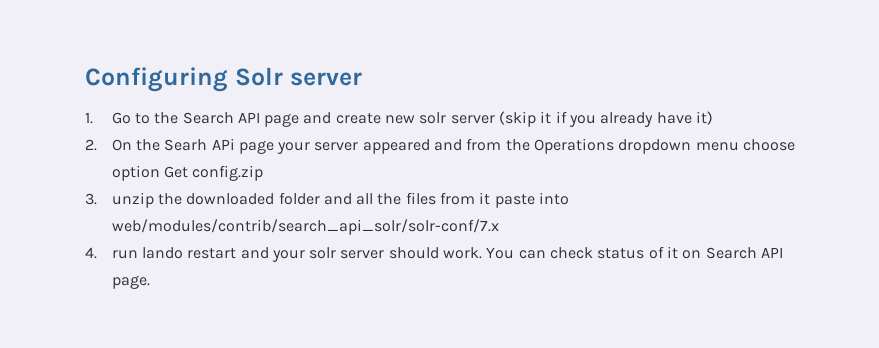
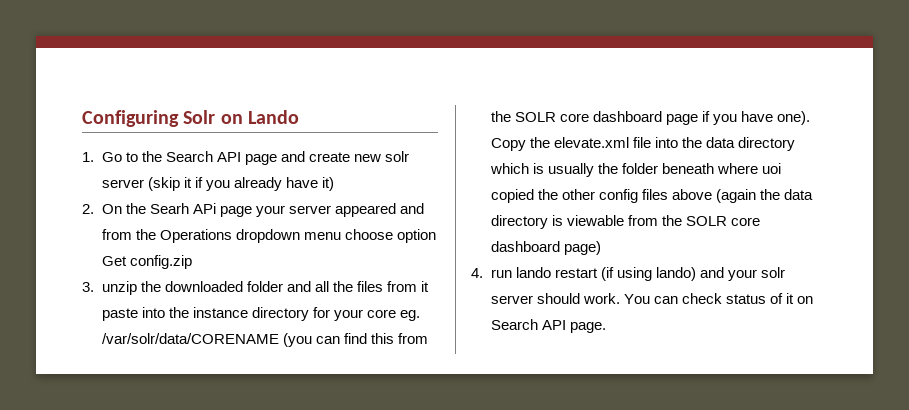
- Configuring Solr server
+ Configuring Solr on Lando
- 3. unzip the downloaded folder and all the files from it paste into web/modules/contrib/search_api_solr/solr-conf/7.x
+ 3. unzip the downloaded folder and all the files from it paste into the instance directory for your core eg. /var/solr/data/CORENAME (you can find this from the SOLR core dashboard page if you have one). Copy the elevate.xml file into the data directory which is usually the folder beneath where uoi copied the other config files above (again the data directory is viewable from the SOLR core dashboard page)
- 4. run lando restart and your solr server should work.
+ 4. run lando restart (if using lando) and your solr server should work.

